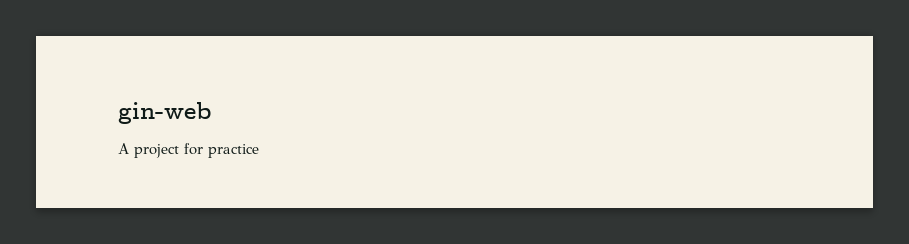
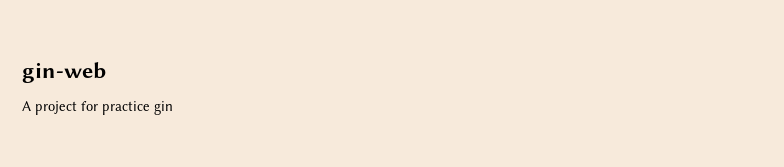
- A project for practice
+ A project for practice gin

